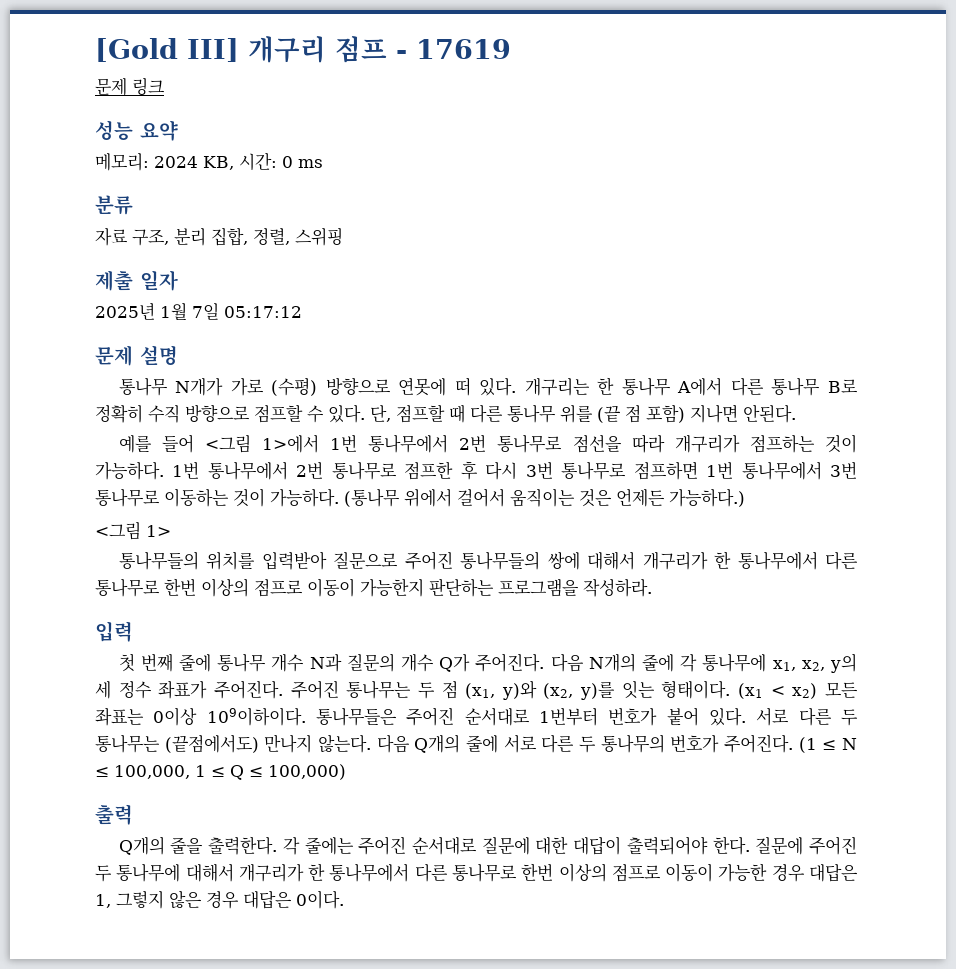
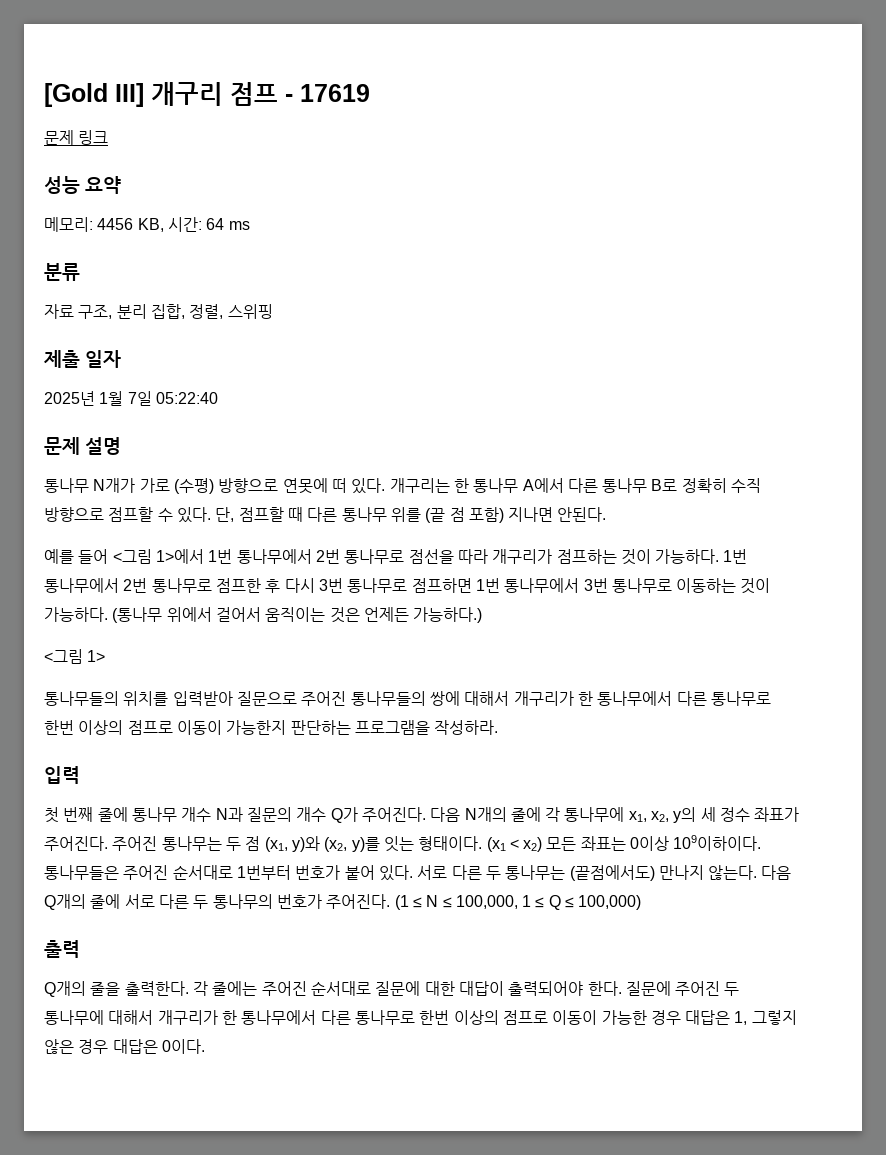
- 메모리: 2024 KB, 시간: 0 ms
+ 메모리: 4456 KB, 시간: 64 ms
- 2025년 1월 7일 05:17:12
+ 2025년 1월 7일 05:22:40

